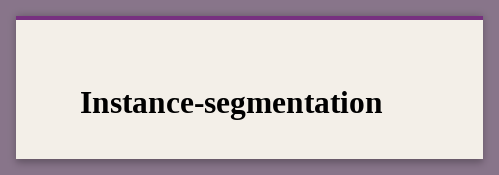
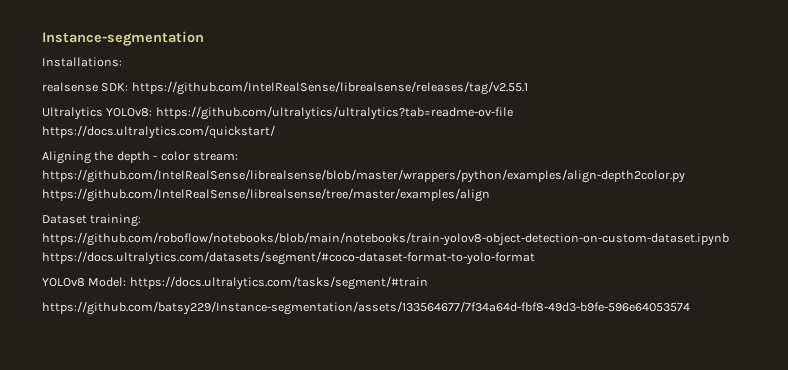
+ Installations:
+ realsense SDK: https://github.com/IntelRealSense/librealsense/releases/tag/v2.55.1
+ Ultralytics YOLOv8: https://github.com/ultralytics/ultralytics?tab=readme-ov-file https://docs.ultralytics.com/quickstart/
+ Aligning the depth - color stream: https://github.com/IntelRealSense/librealsense/blob/master/wrappers/python/examples/align-depth2color.py https://github.com/IntelRealSense/librealsense/tree/master/examples/align
+ Dataset training: https://github.com/roboflow/notebooks/blob/main/notebooks/train-yolov8-object-detection-on-custom-dataset.ipynb https://docs.ultralytics.com/datasets/segment/#coco-dataset-format-to-yolo-format
+ YOLOv8 Model: https://docs.ultralytics.com/tasks/segment/#train
+ https://github.com/batsy229/Instance-segmentation/assets/133564677/7f34a64d-fbf8-49d3-b9fe-596e64053574

